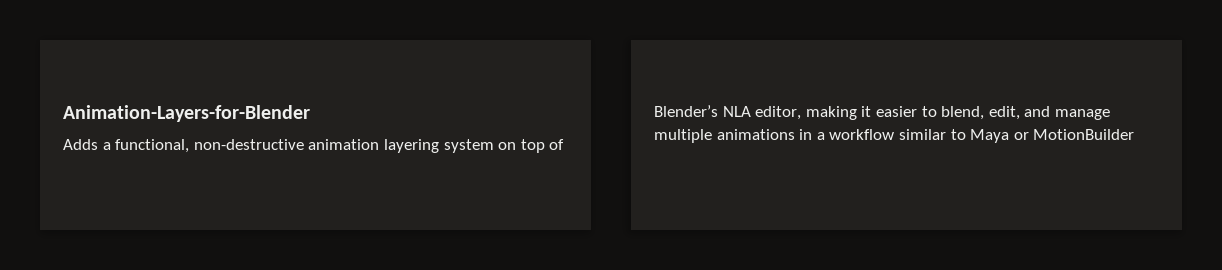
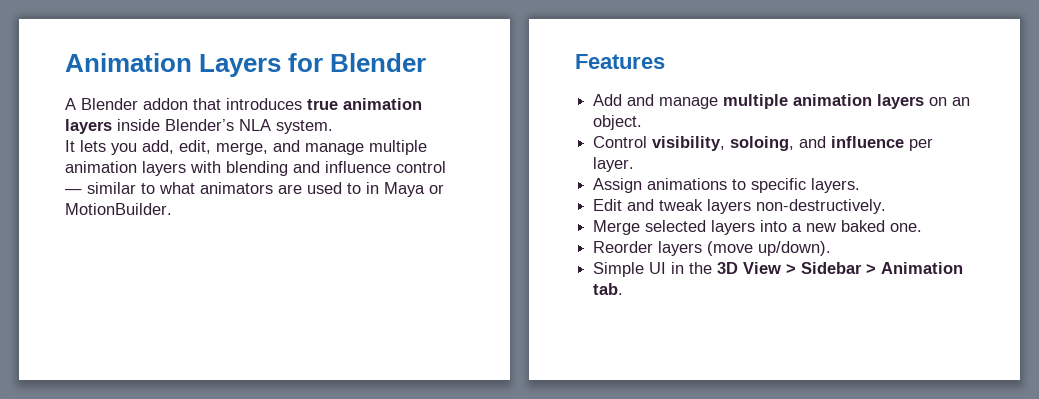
- Animation-Layers-for-Blender
- Adds a functional, non-destructive animation layering system on top of Blender’s NLA editor, making it easier to blend, edit, and manage multiple animations in a workflow similar to Maya or MotionBuilder
+ Animation Layers for Blender
+ A Blender addon that introduces true animation layers inside Blender’s NLA system.
+ It lets you add, edit, merge, and manage multiple animation layers with blending and influence control — similar to what animators are used to in Maya or MotionBuilder.
+ Features
+ Add and manage multiple animation layers on an object.
+ Control visibility, soloing, and influence per layer.
+ Assign animations to specific layers.
+ Edit and tweak layers non-destructively.
+ Merge selected layers into a new baked one.
+ Reorder layers (move up/down).
+ Simple UI in the 3D View > Sidebar > Animation tab.

